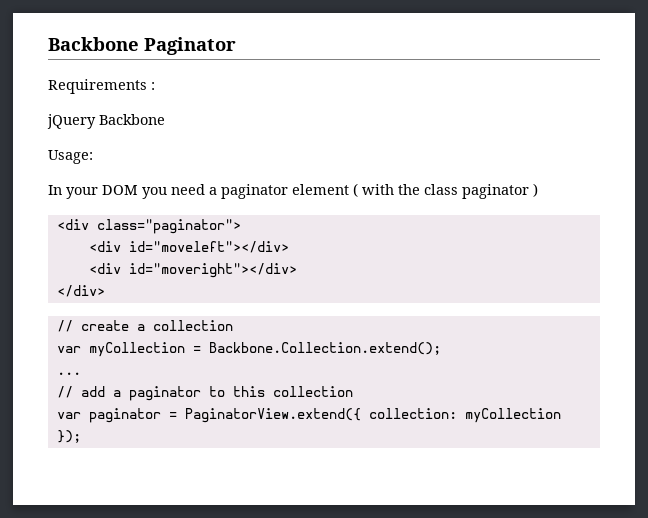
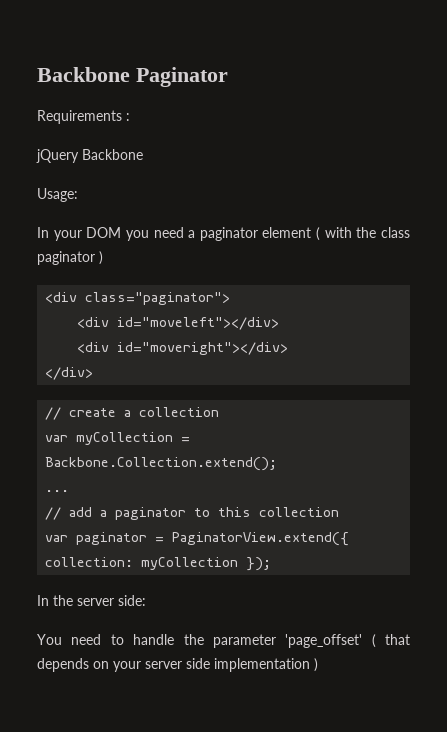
+ In the server side:
+ You need to handle the parameter 'page_offset' ( that depends on your server side implementation )

